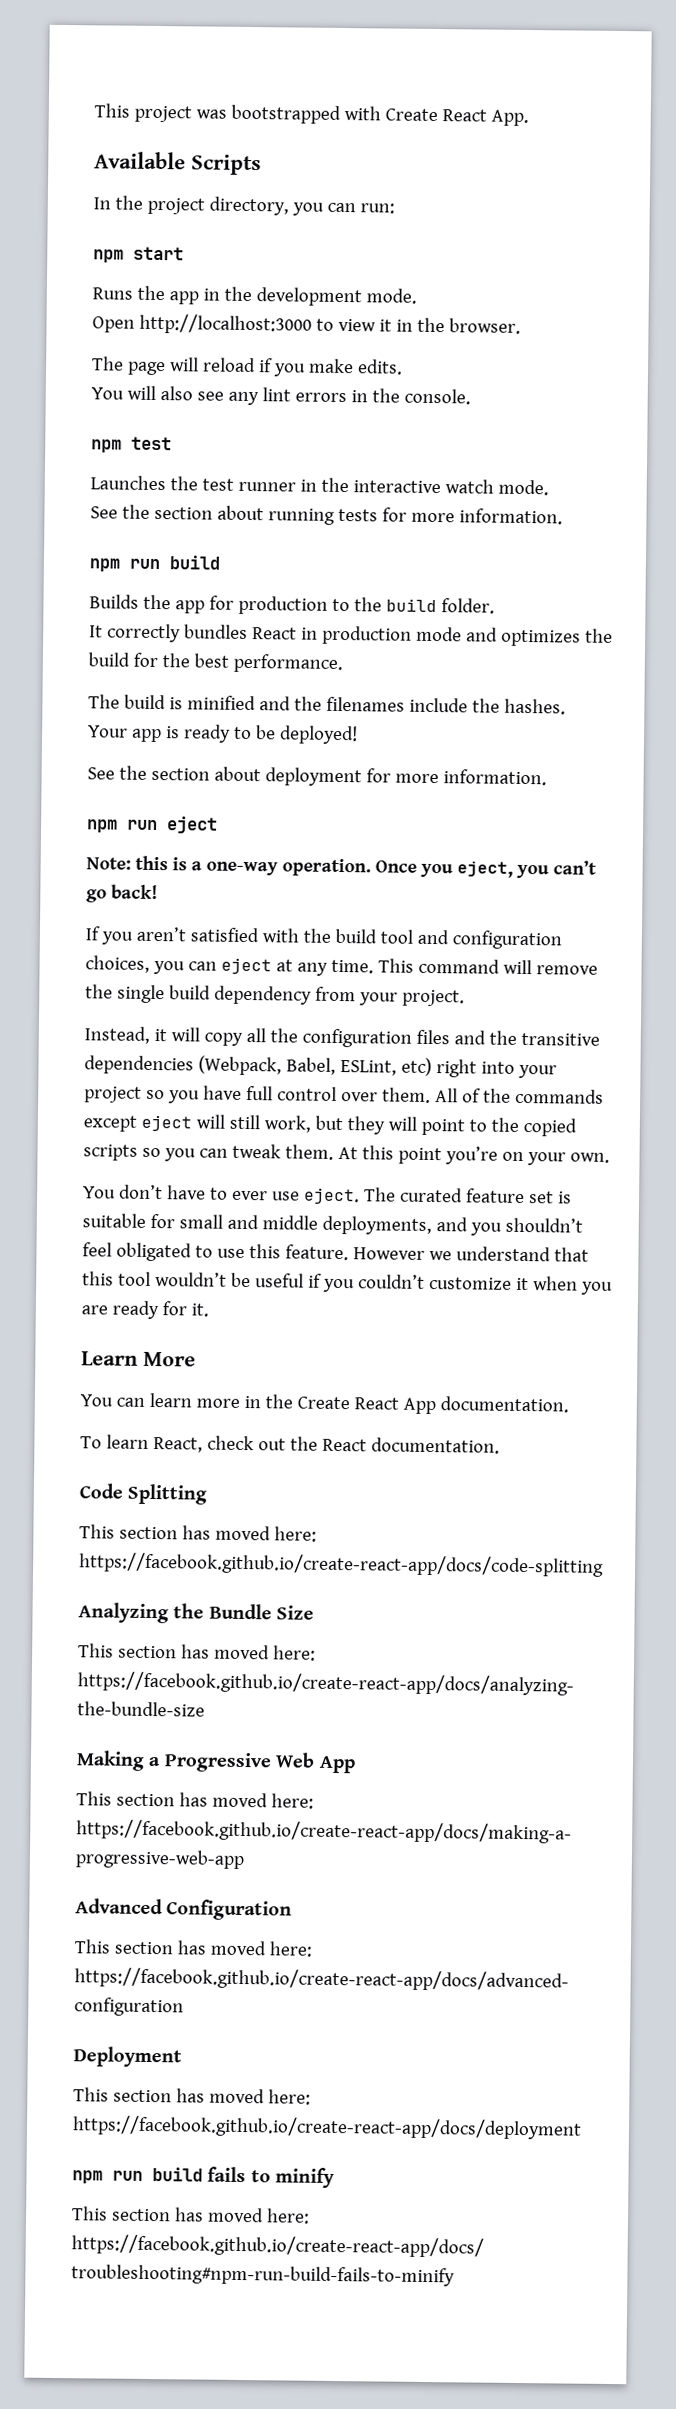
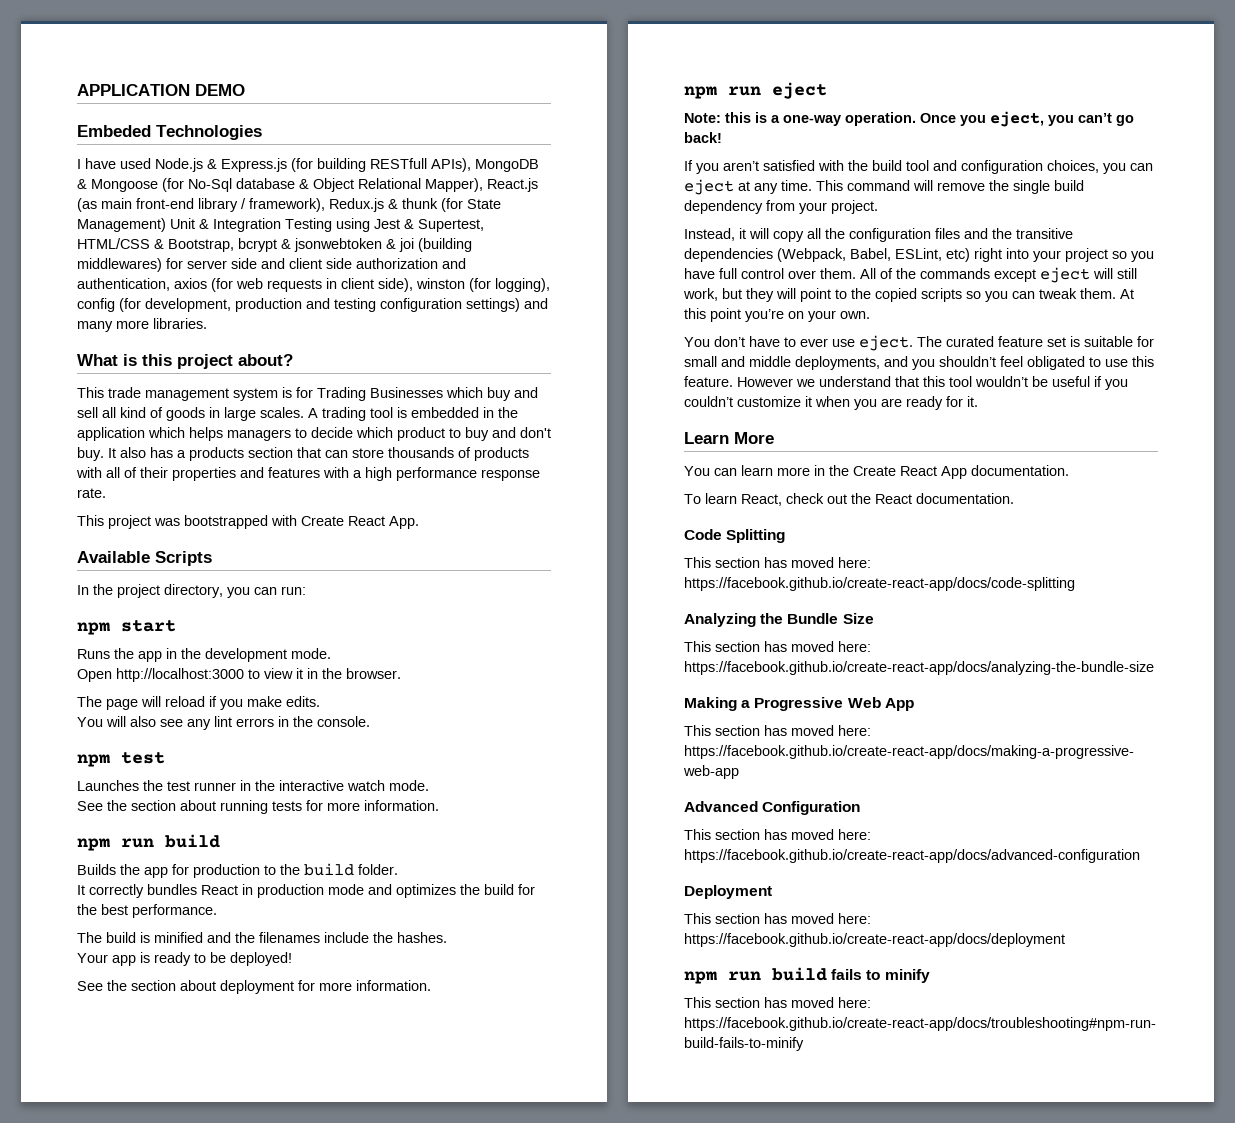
+ APPLICATION DEMO
+ Embeded Technologies
+ I have used Node.js & Express.js (for building RESTfull APIs), MongoDB & Mongoose (for No-Sql database & Object Relational Mapper), React.js (as main front-end library / framework), Redux.js & thunk (for State Management) Unit & Integration Testing using Jest & Supertest, HTML/CSS & Bootstrap, bcrypt & jsonwebtoken & joi (building middlewares) for server side and client side authorization and authentication, axios (for web requests in client side), winston (for logging), config (for development, production and testing configuration settings) and many more libraries.
+ What is this project about?
+ This trade management system is for Trading Businesses which buy and sell all kind of goods in large scales. A trading tool is embedded in the application which helps managers to decide which product to buy and don't buy. It also has a products section that can store thousands of products with all of their properties and features with a high performance response rate.

